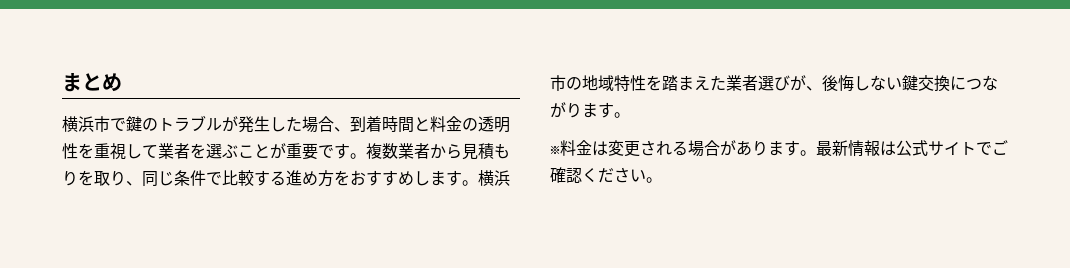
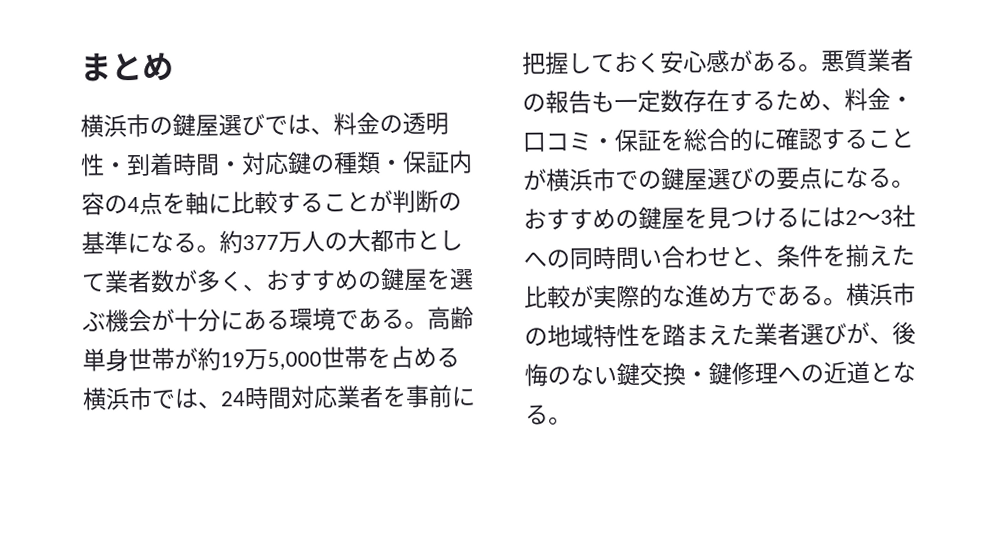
- 横浜市で鍵のトラブルが発生した場合、到着時間と料金の透明性を重視して業者を選ぶことが重要です。複数業者から見積もりを取り、同じ条件で比較する進め方をおすすめします。
+ 横浜市の鍵屋選びでは、料金の透明性・到着時間・対応鍵の種類・保証内容の4点を軸に比較することが判断の基準になる。約377万人の大都市として業者数が多く、おすすめの鍵屋を選ぶ機会が十分にある環境である。高齢単身世帯が約19万5,000世帯を占める横浜市では、24時間対応業者を事前に把握しておく安心感がある。悪質業者の報告も一定数存在するため、料金・口コミ・保証を総合的に確認することが横浜市での鍵屋選びの要点になる。おすすめの鍵屋を見つけるには2〜3社への同時問い合わせと、条件を揃えた比較が実際的な進め方である。
- 横浜市の地域特性を踏まえた業者選びが、後悔しない鍵交換につながります。
- ※料金は変更される場合があります。最新情報は公式サイトでご確認ください。
+ 横浜市の地域特性を踏まえた業者選びが、後悔のない鍵交換・鍵修理への近道となる。

